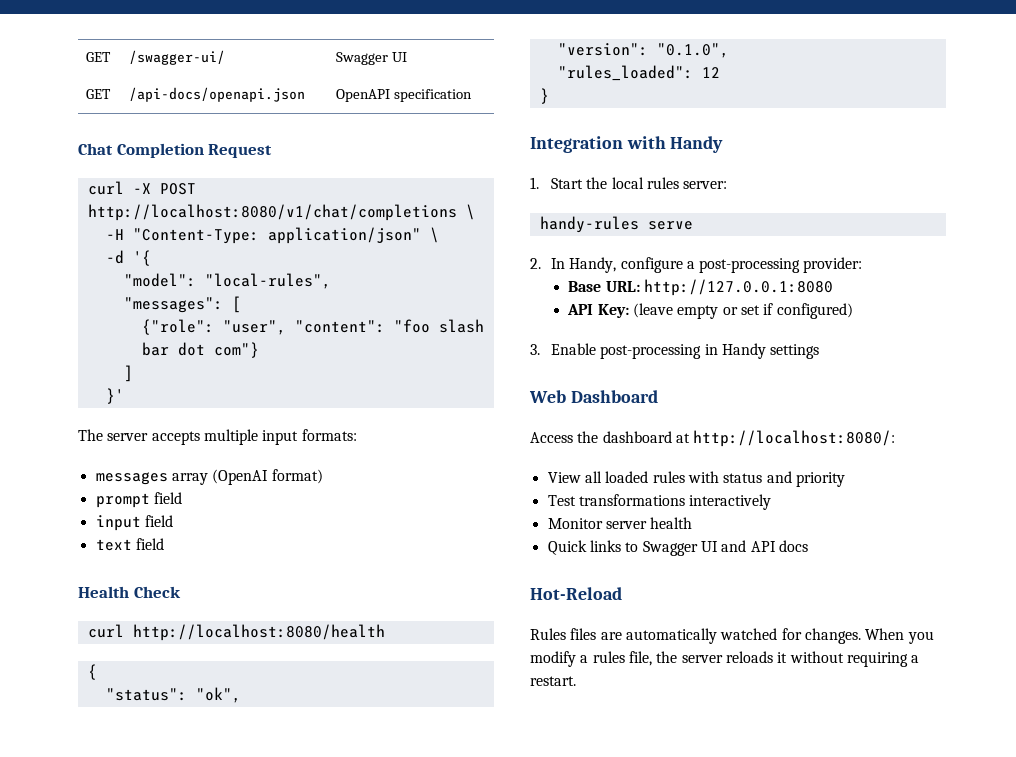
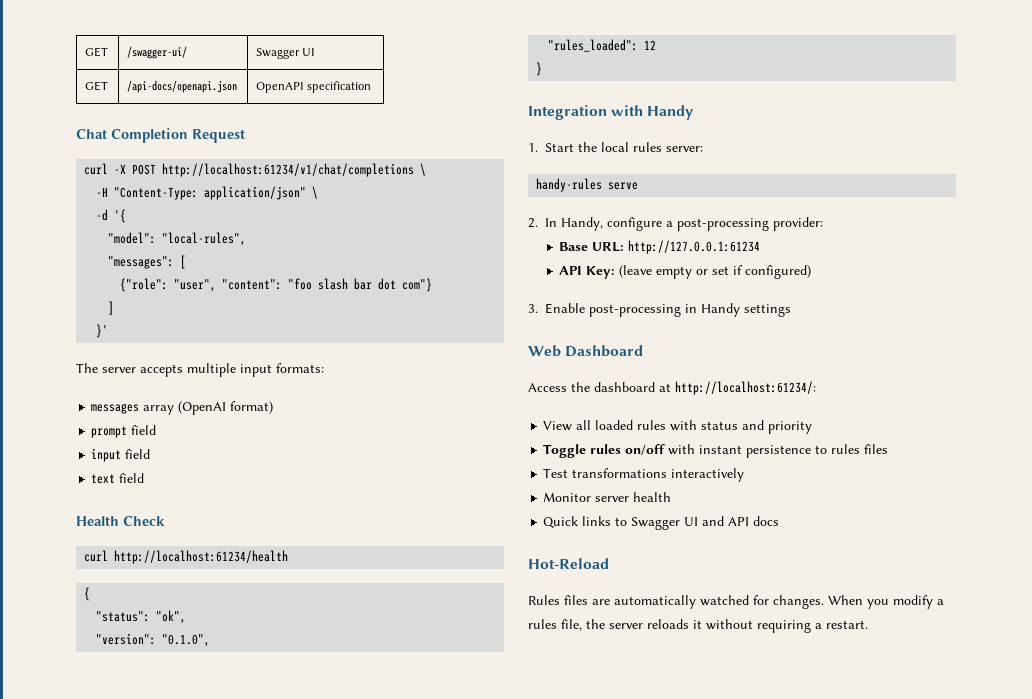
- curl -X POST http://localhost:8080/v1/chat/completions \
+ curl -X POST http://localhost:61234/v1/chat/completions \
- curl http://localhost:8080/health
+ curl http://localhost:61234/health
- Base URL: http://127.0.0.1:8080
+ Base URL: http://127.0.0.1:61234
- Access the dashboard at http://localhost:8080/:
+ Access the dashboard at http://localhost:61234/:
+ Toggle rules on/off with instant persistence to rules files

